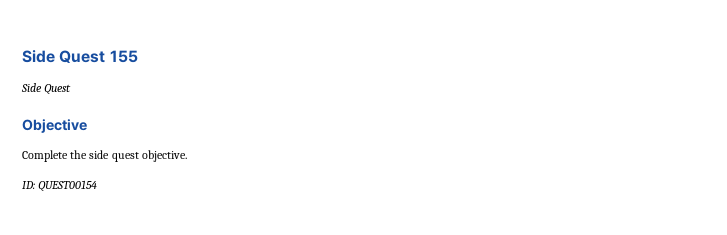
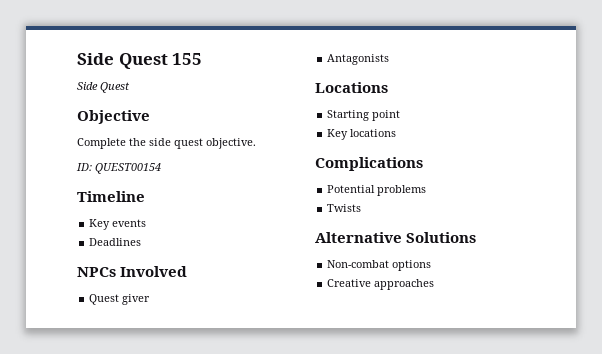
+ Timeline
+ Key events
+ Deadlines
+ NPCs Involved
+ Quest giver
+ Antagonists
+ Locations
+ Starting point
+ Key locations
+ Complications
+ Potential problems
+ Twists
+ Alternative Solutions
+ Non-combat options
+ Creative approaches

